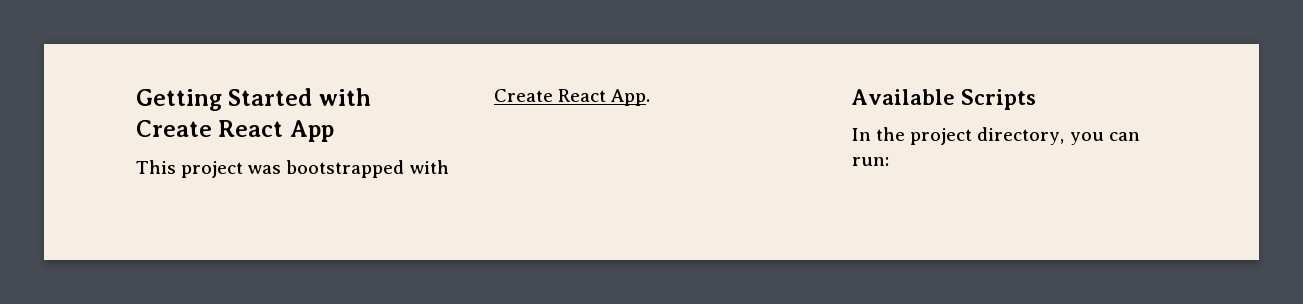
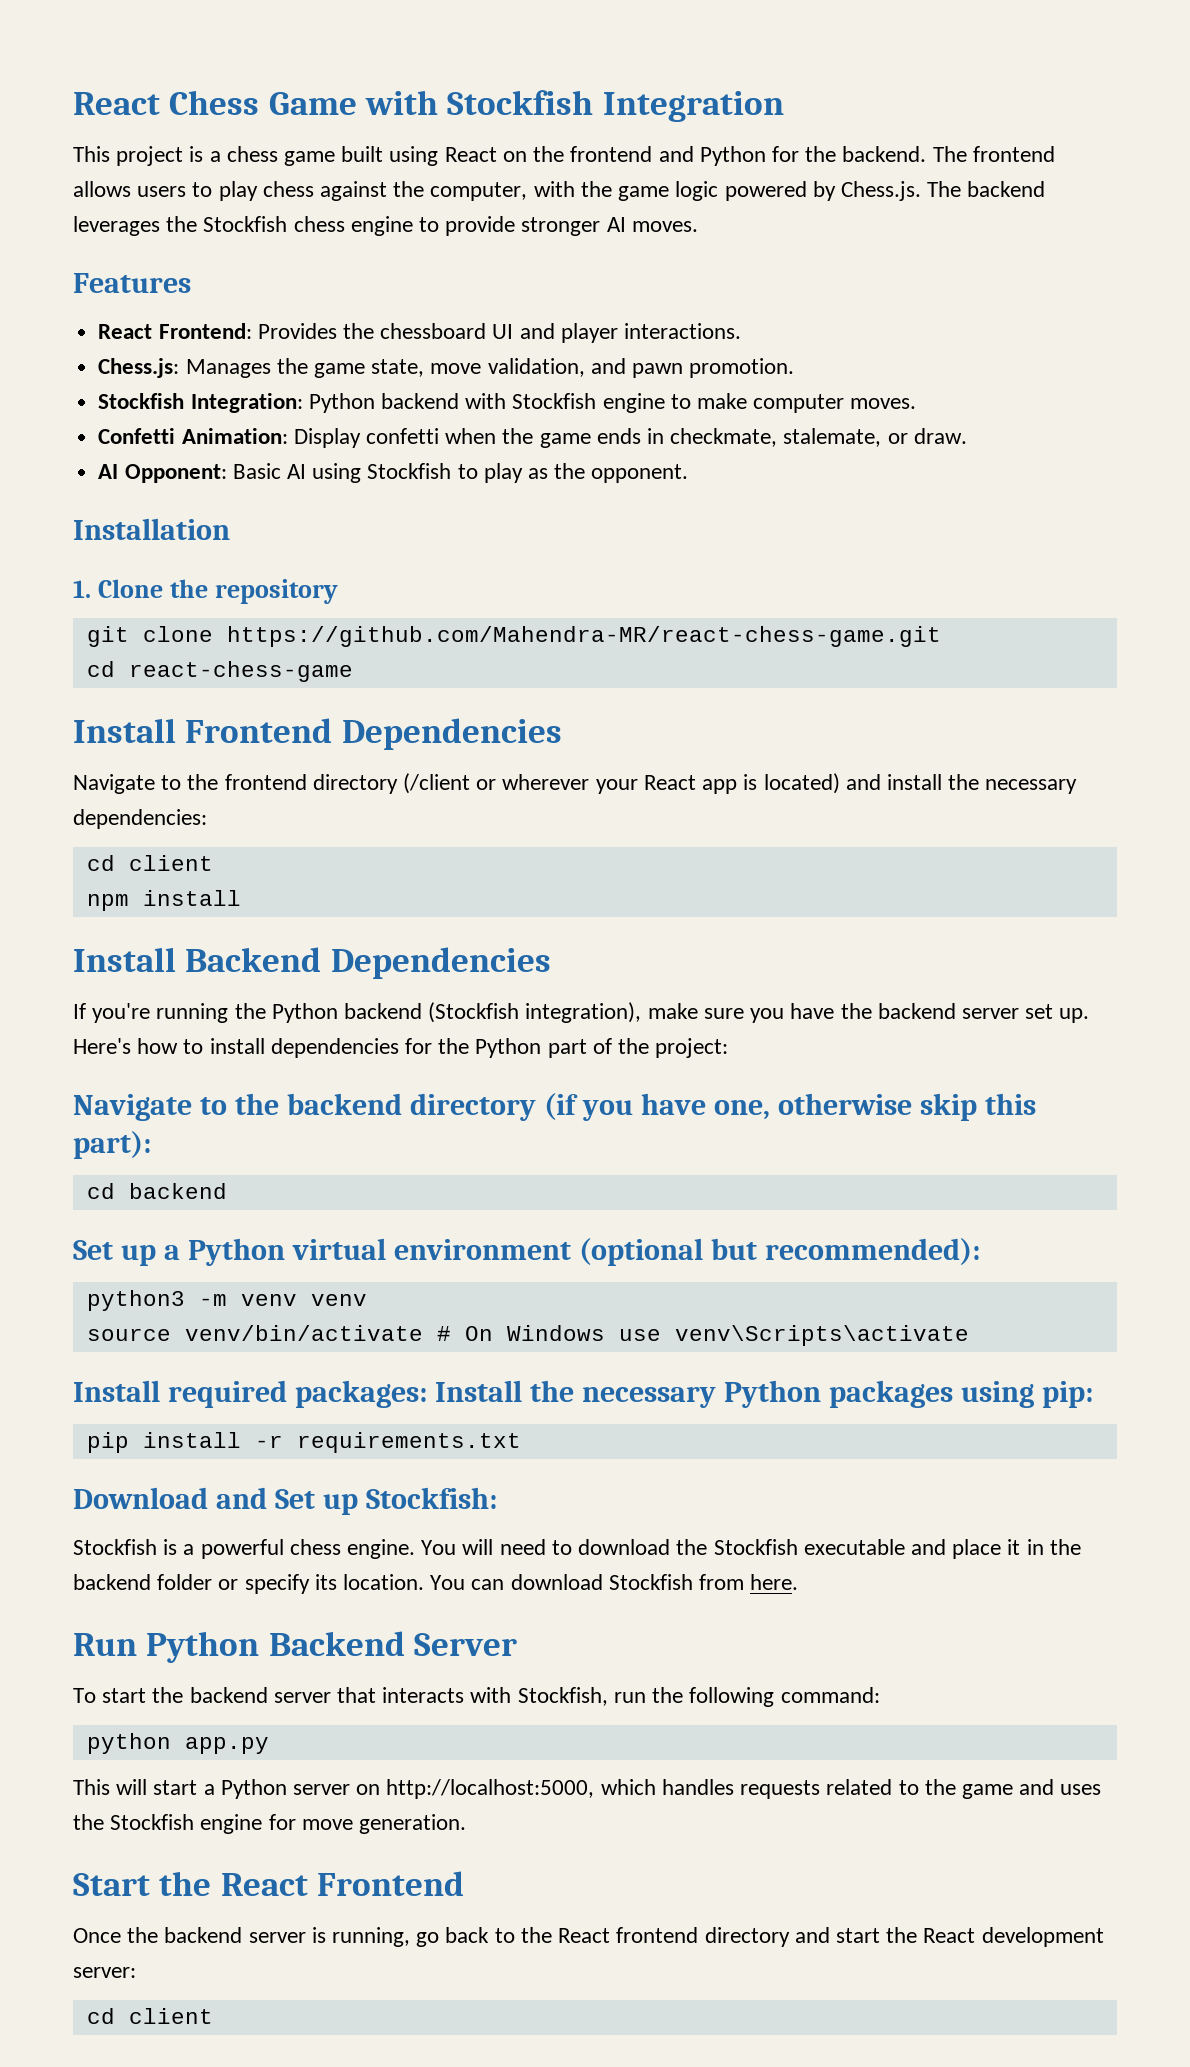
- Getting Started with Create React App
- This project was bootstrapped with Create React App.
- Available Scripts
- In the project directory, you can run:
+ React Chess Game with Stockfish Integration
+ This project is a chess game built using React on the frontend and Python for the backend. The frontend allows users to play chess against the computer, with the game logic powered by Chess.js. The backend leverages the Stockfish chess engine to provide stronger AI moves.
+ Features
+ React Frontend: Provides the chessboard UI and player interactions.
+ Chess.js: Manages the game state, move validation, and pawn promotion.
+ Stockfish Integration: Python backend with Stockfish engine to make computer moves.
+ Confetti Animation: Display confetti when the game ends in checkmate, stalemate, or draw.
+ AI Opponent: Basic AI using Stockfish to play as the opponent.
+ Installation
+ 1. Clone the repository
+ git clone https://github.com/Mahendra-MR/react-chess-game.git
+ cd react-chess-game
+ Install Frontend Dependencies
+ Navigate to the frontend directory (/client or wherever your React app is located) and install the necessary dependencies:
+ cd client
+ npm install
+ Install Backend Dependencies
+ If you're running the Python backend (Stockfish integration), make sure you have the backend server set up. Here's how to install dependencies for the Python part of the project:
+ Navigate to the backend directory (if you have one, otherwise skip this part):
+ cd backend
+ Set up a Python virtual environment (optional but recommended):
+ python3 -m venv venv
+ source venv/bin/activate # On Windows use venv\Scripts\activate
+ Install required packages: Install the necessary Python packages using pip:
+ pip install -r requirements.txt
+ Download and Set up Stockfish:
+ Stockfish is a powerful chess engine. You will need to download the Stockfish executable and place it in the backend folder or specify its location. You can download Stockfish from here.
+ Run Python Backend Server
+ To start the backend server that interacts with Stockfish, run the following command:
+ python app.py
+ This will start a Python server on http://localhost:5000, which handles requests related to the game and uses the Stockfish engine for move generation.
+ Start the React Frontend
+ Once the backend server is running, go back to the React frontend directory and start the React development server:
+ cd client

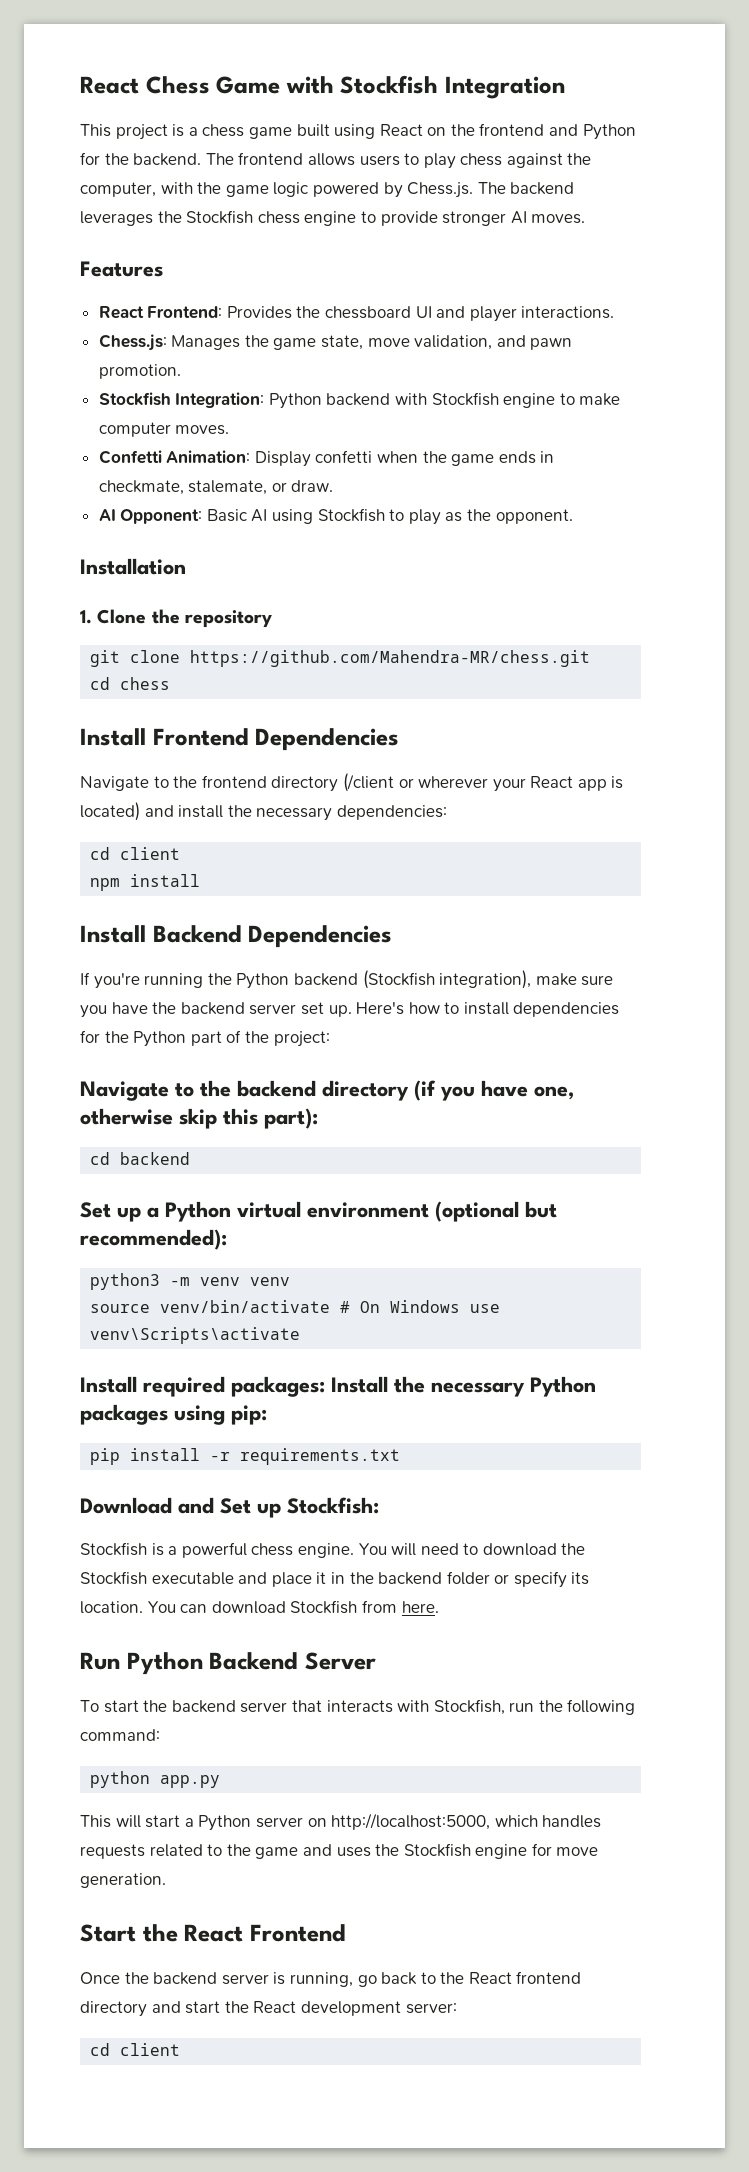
- git clone https://github.com/Mahendra-MR/react-chess-game.git
- cd react-chess-game
+ git clone https://github.com/Mahendra-MR/chess.git
+ cd chess

